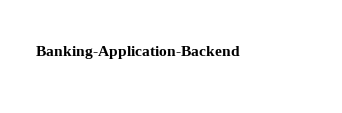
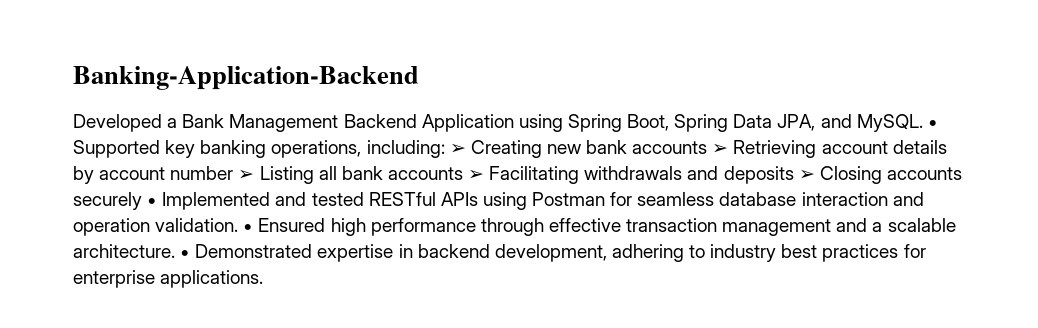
+ Developed a Bank Management Backend Application using Spring Boot, Spring Data JPA, and MySQL. • Supported key banking operations, including: ➢ Creating new bank accounts ➢ Retrieving account details by account number ➢ Listing all bank accounts ➢ Facilitating withdrawals and deposits ➢ Closing accounts securely • Implemented and tested RESTful APIs using Postman for seamless database interaction and operation validation. • Ensured high performance through effective transaction management and a scalable architecture. • Demonstrated expertise in backend development, adhering to industry best practices for enterprise applications.

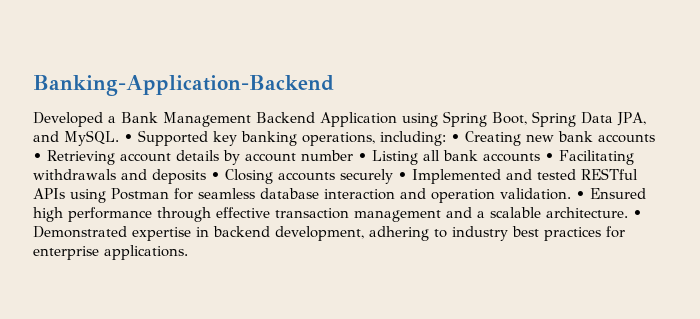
- • Supported key banking operations, including: ➢ Creating new bank accounts ➢ Retrieving account details by account number ➢ Listing all bank accounts ➢ Facilitating withdrawals and deposits ➢ Closing accounts securely • Implemented and tested RESTful APIs using Postman for seamless database interaction and operation validation.
+ • Supported key banking operations, including: • Creating new bank accounts • Retrieving account details by account number • Listing all bank accounts • Facilitating withdrawals and deposits • Closing accounts securely • Implemented and tested RESTful APIs using Postman for seamless database interaction and operation validation.

